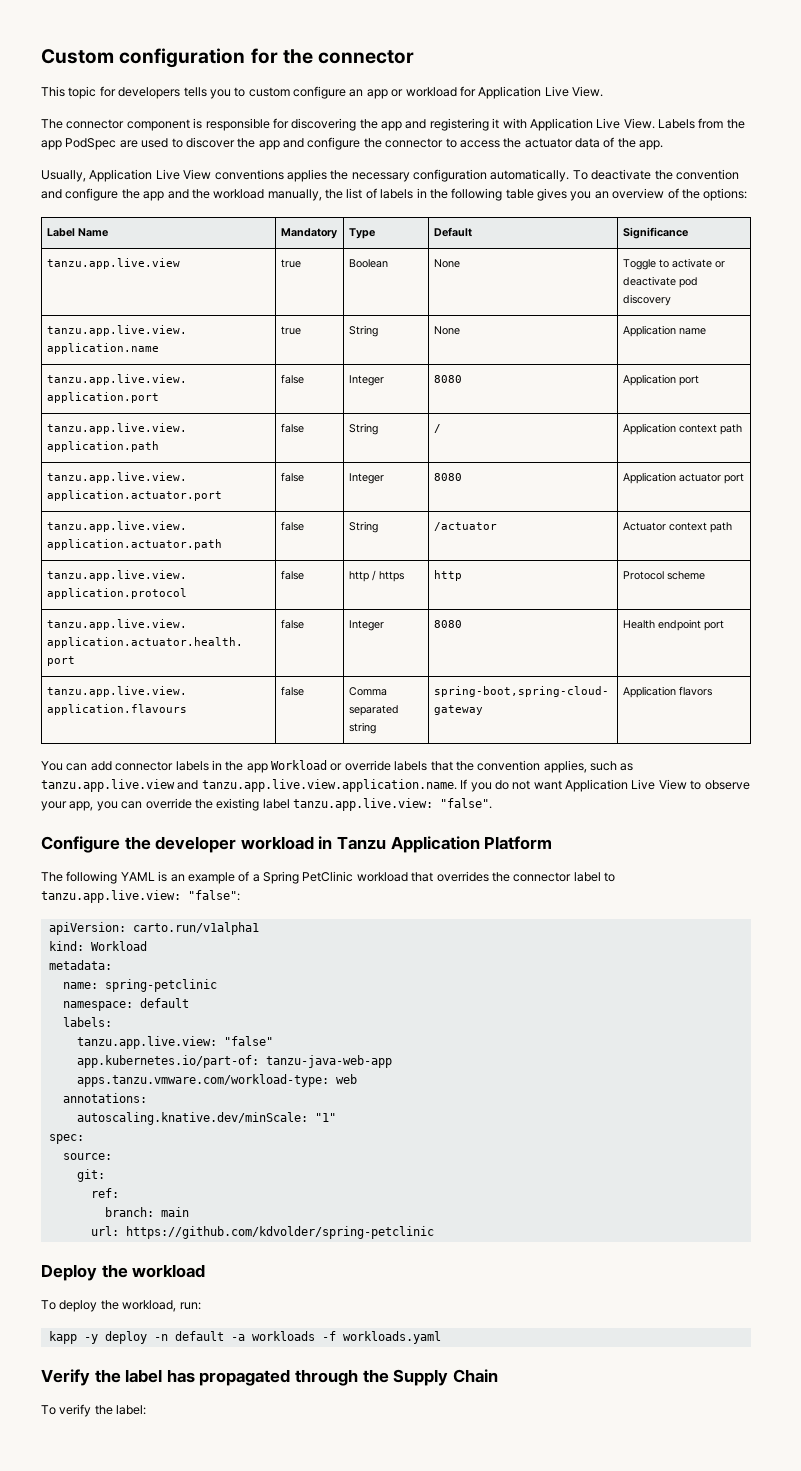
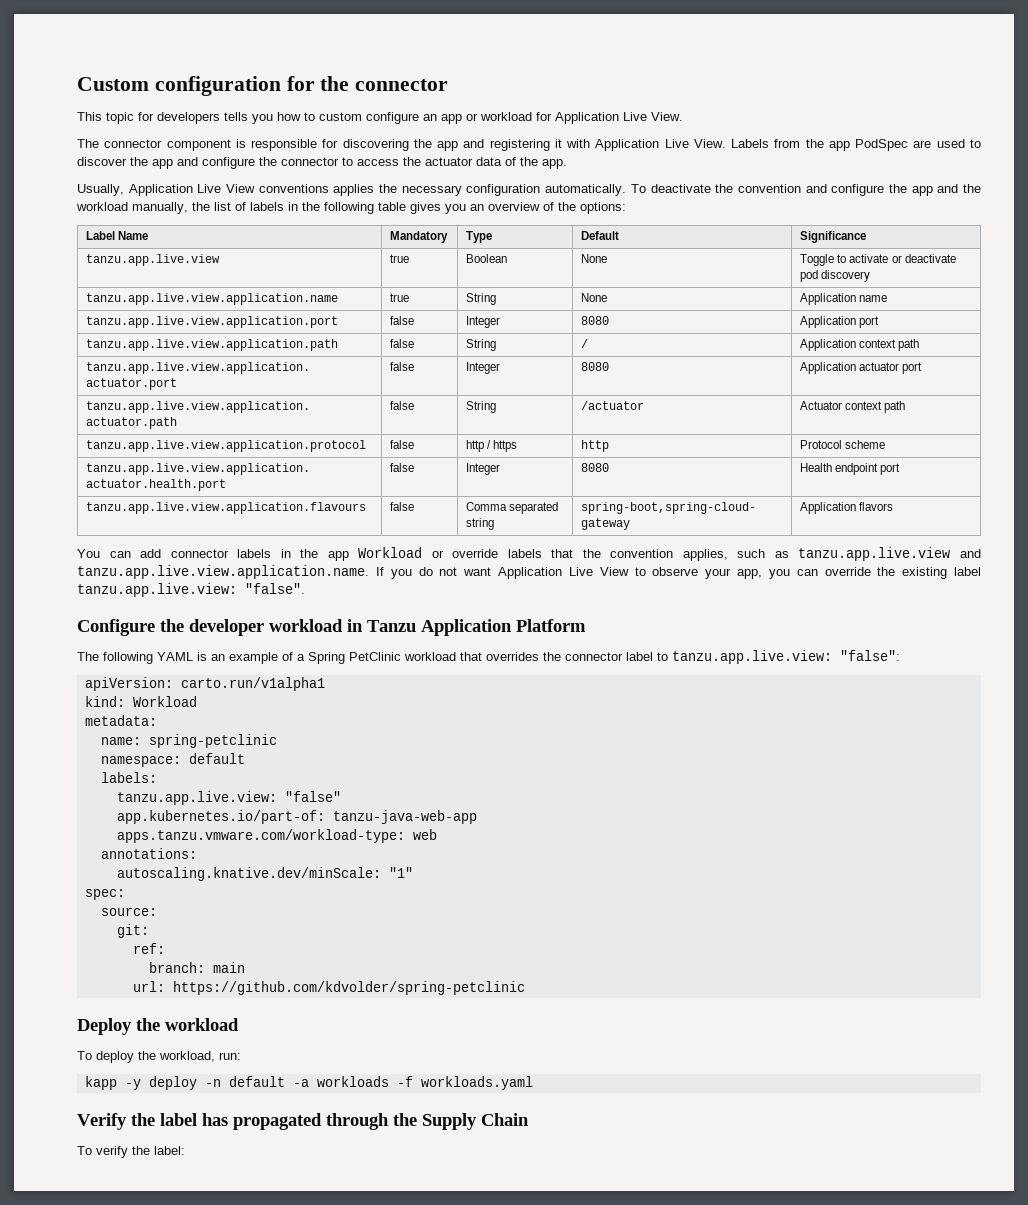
- This topic for developers tells you to custom configure an app or workload for Application Live View.
+ This topic for developers tells you how to custom configure an app or workload for Application Live View.

